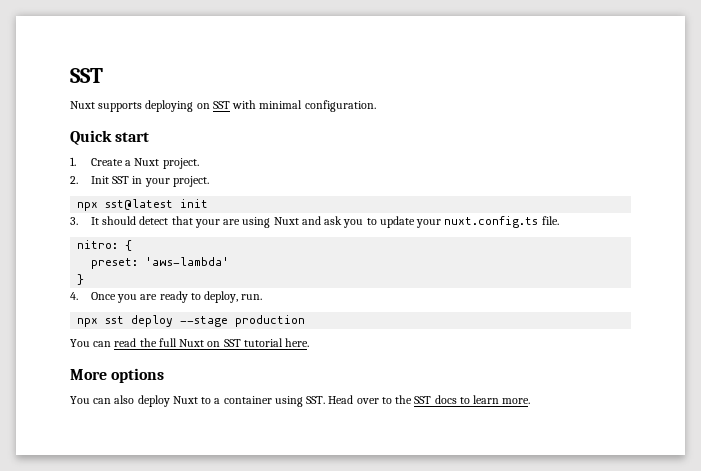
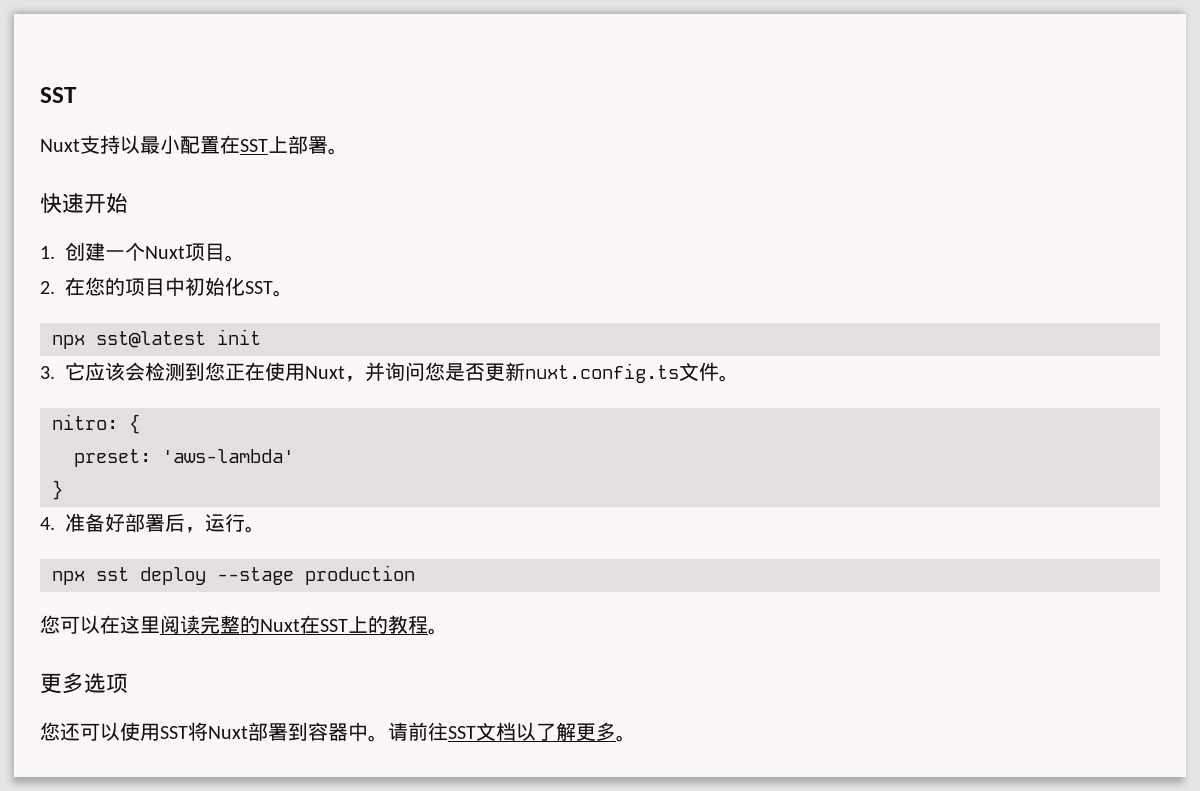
- Nuxt supports deploying on SST with minimal configuration.
- Quick start
- 1. Create a Nuxt project.
- 2. Init SST in your project.
+ Nuxt支持以最小配置在SST上部署。
+ 快速开始
+ 1.创建一个Nuxt项目。
+ 2.在您的项目中初始化SST。
  npx sst@latest init
- 3. It should detect that your are using Nuxt and ask you to update your nuxt.config.ts file.
+ 3.它应该会检测到您正在使用Nuxt，并询问您是否更新nuxt.config.ts文件。
- 4. Once you are ready to deploy, run.
+ 4.准备好部署后，运行。
- You can read the full Nuxt on SST tutorial here.
- More options
- You can also deploy Nuxt to a container using SST. Head over to the SST docs to learn more.
+ 您可以在这里阅读完整的Nuxt在SST上的教程。
+ 更多选项
+ 您还可以使用SST将Nuxt部署到容器中。请前往SST文档以了解更多。

